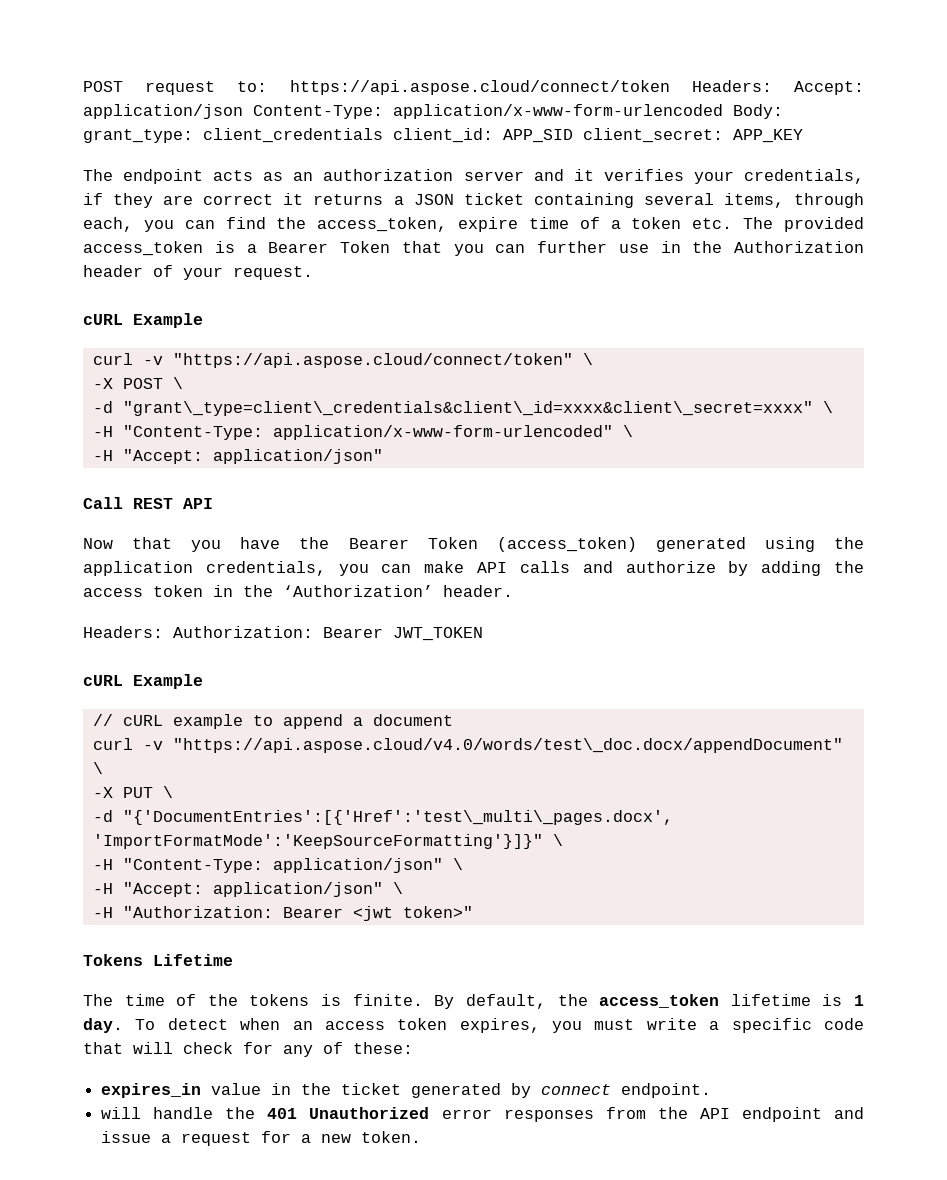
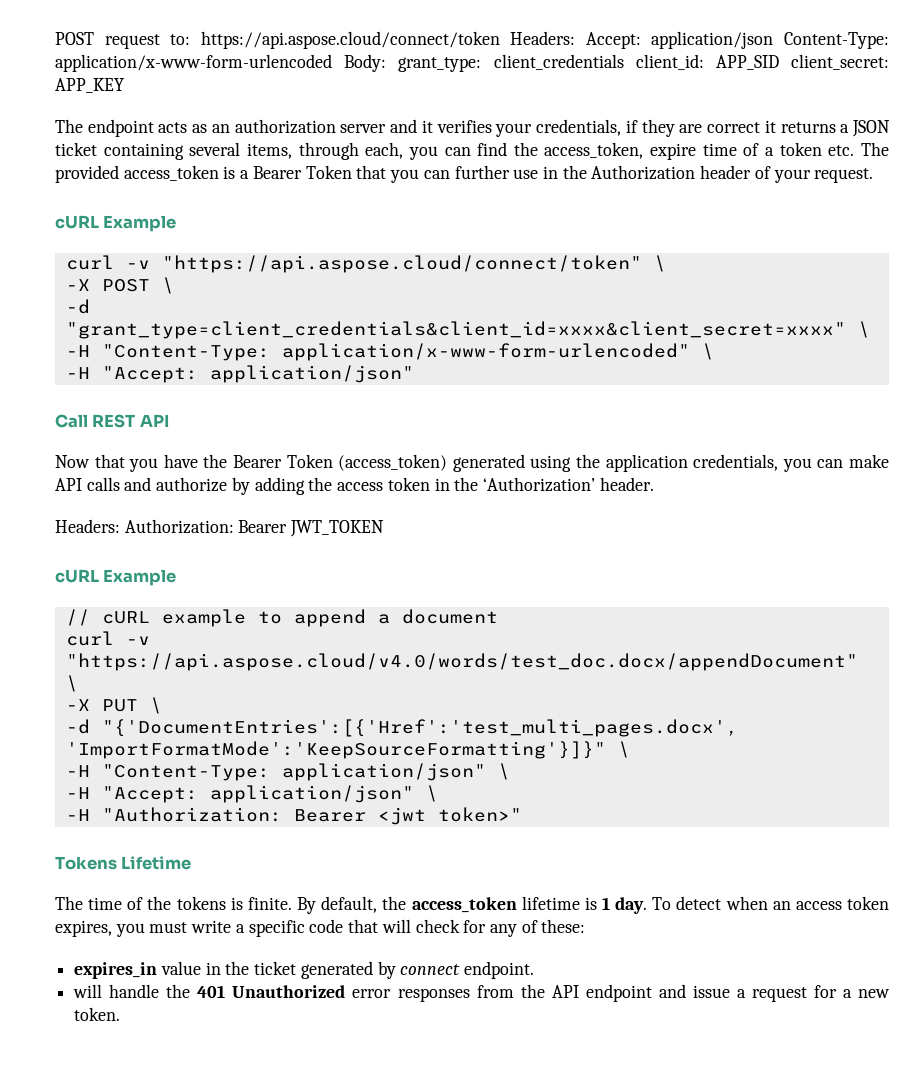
- -d "grant\_type=client\_credentials&client\_id=xxxx&client\_secret=xxxx" \
+ -d "grant_type=client_credentials&client_id=xxxx&client_secret=xxxx" \
- curl -v "https://api.aspose.cloud/v4.0/words/test\_doc.docx/appendDocument" \
+ curl -v "https://api.aspose.cloud/v4.0/words/test_doc.docx/appendDocument" \
- -d "{'DocumentEntries':[{'Href':'test\_multi\_pages.docx', 'ImportFormatMode':'KeepSourceFormatting'}]}" \
+ -d "{'DocumentEntries':[{'Href':'test_multi_pages.docx', 'ImportFormatMode':'KeepSourceFormatting'}]}" \

